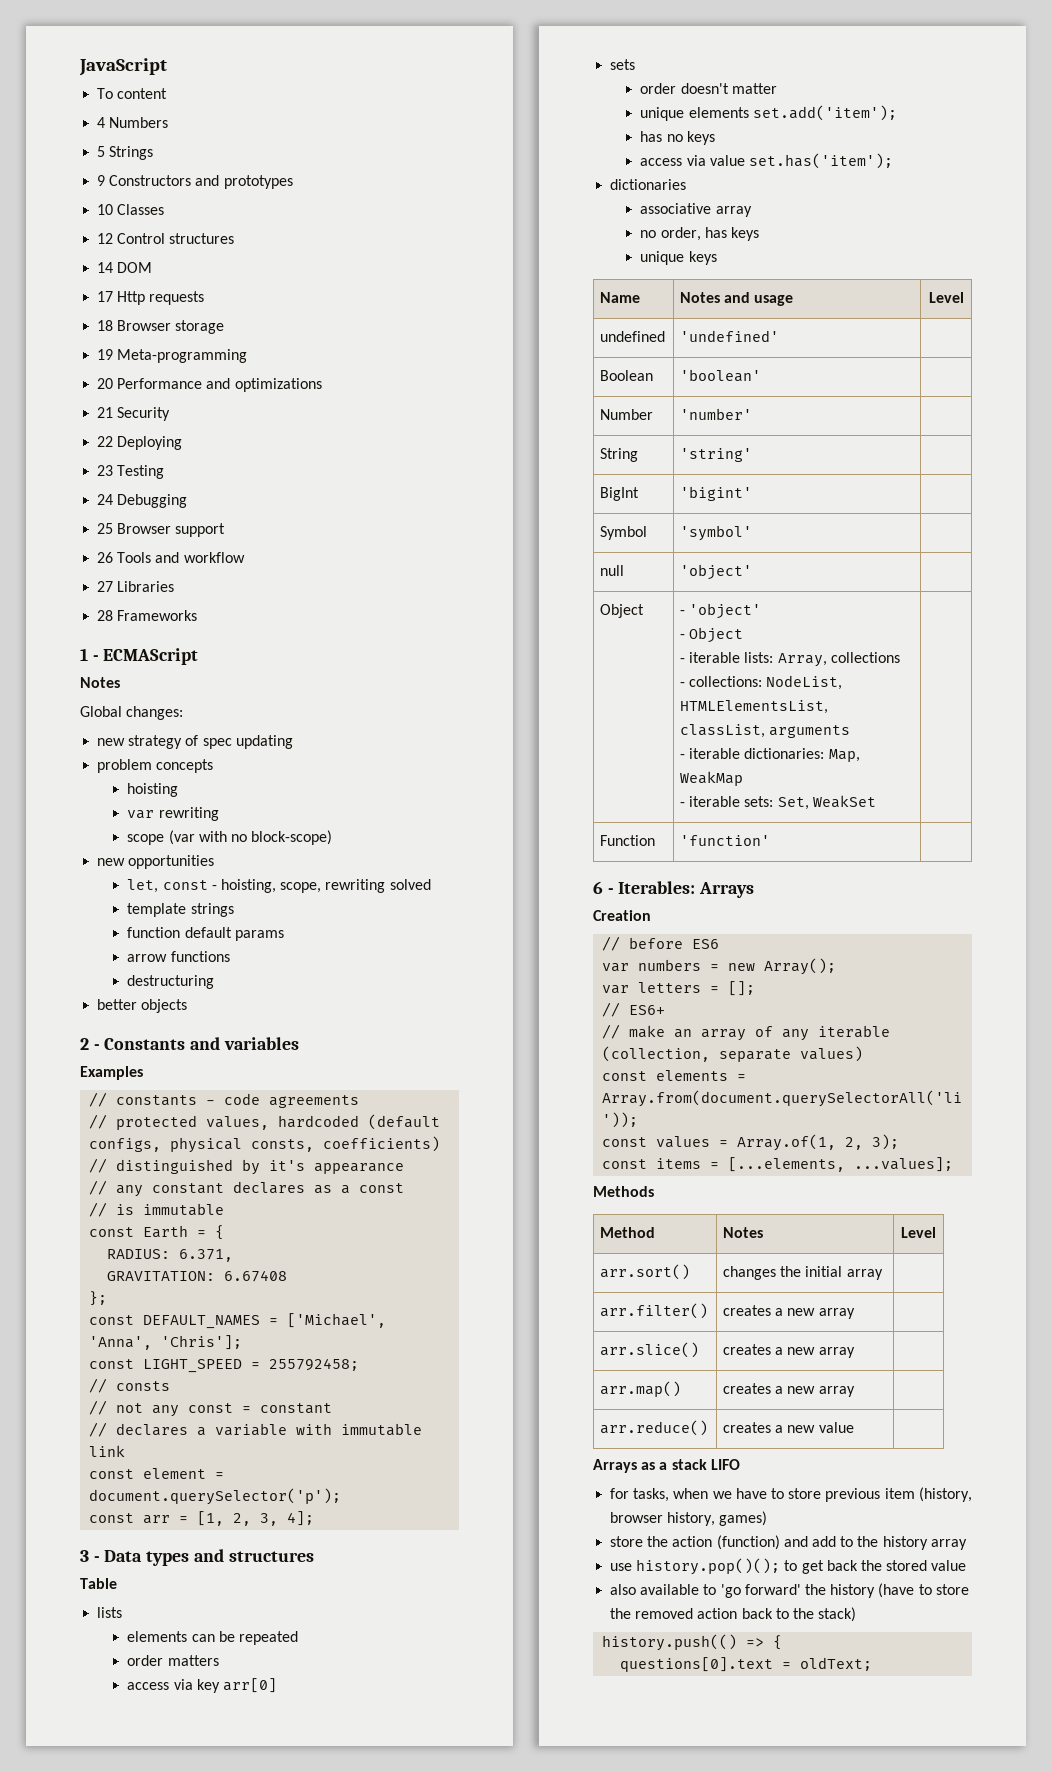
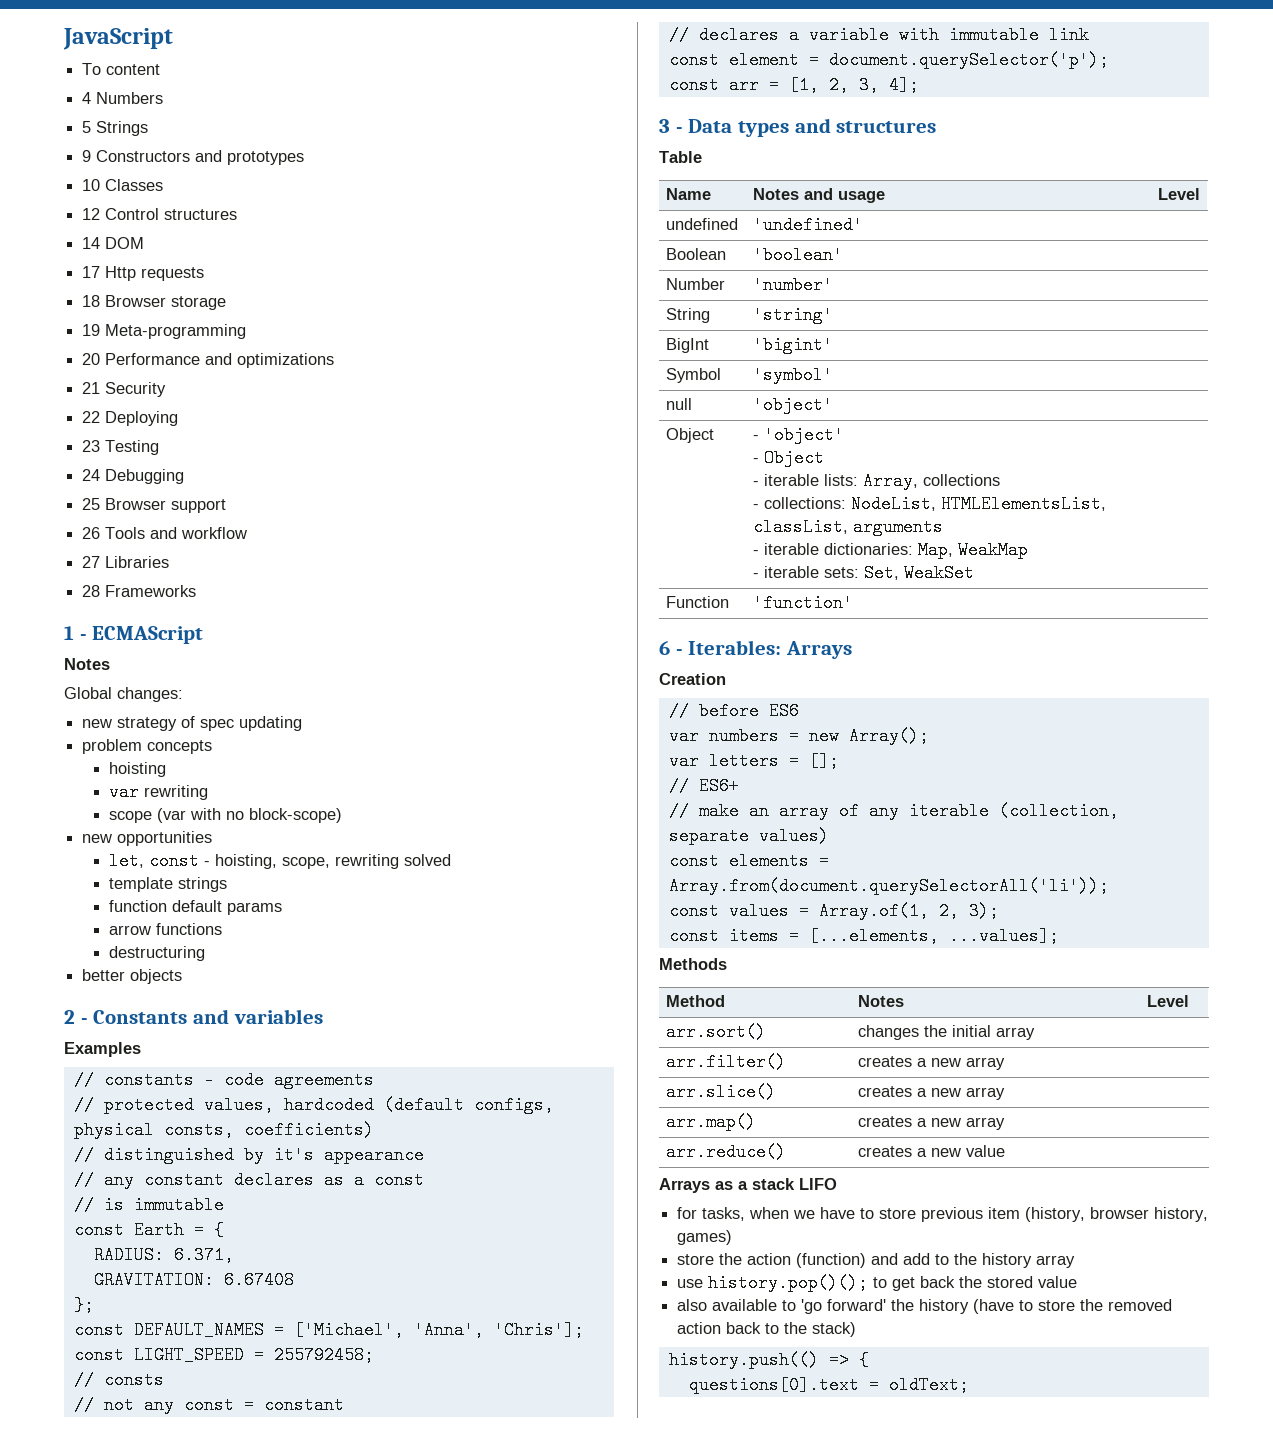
- lists
- elements can be repeated
- order matters
- access via key arr[0]
- sets
- order doesn't matter
- unique elements set.add('item');
- has no keys
- access via value set.has('item');
- dictionaries
- associative array
- no order, has keys
- unique keys

